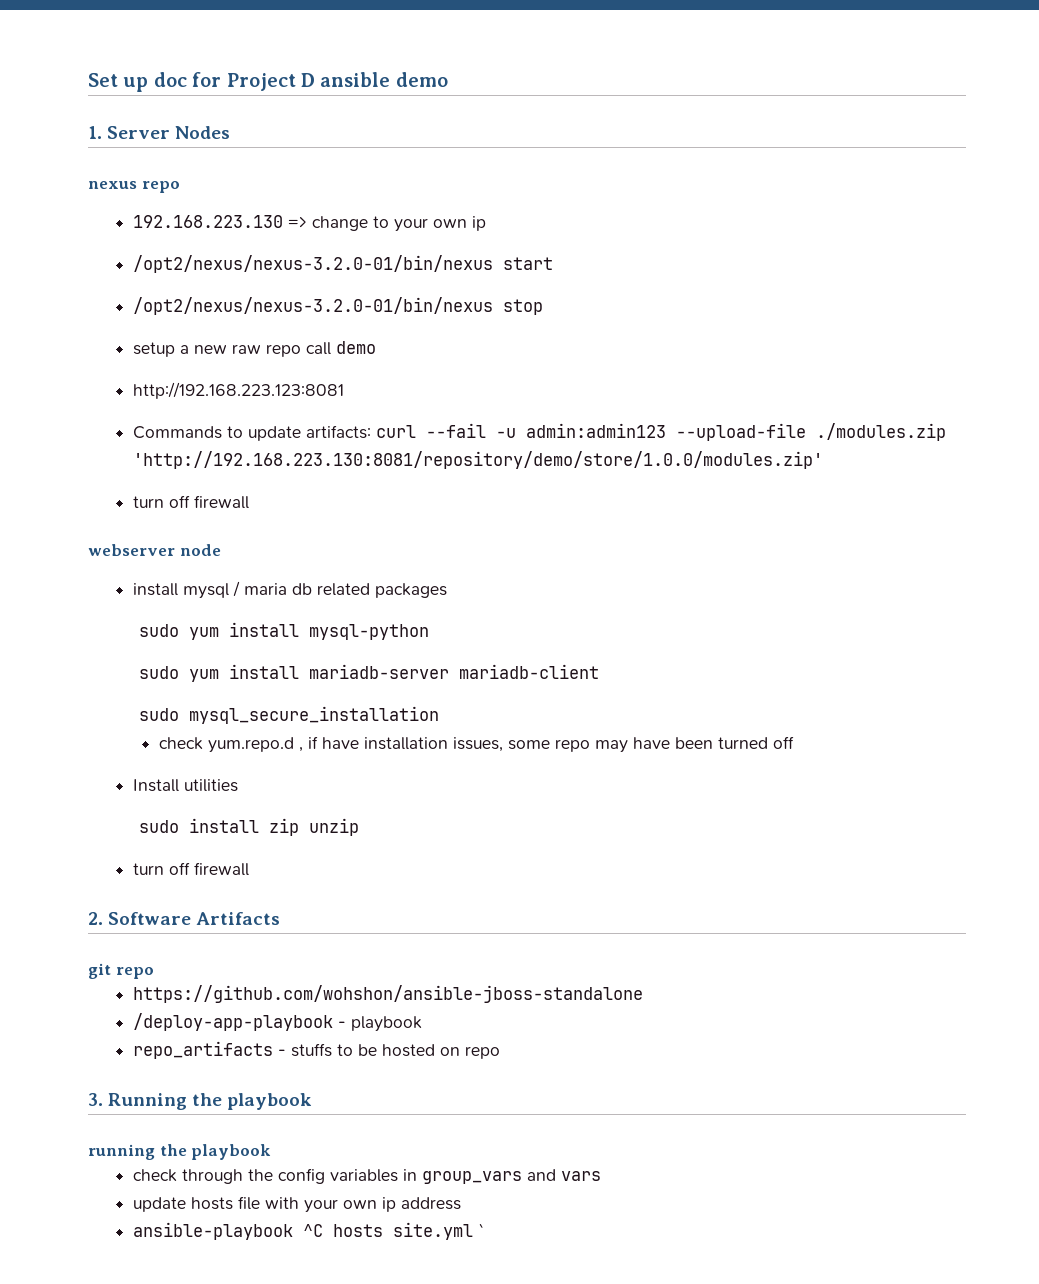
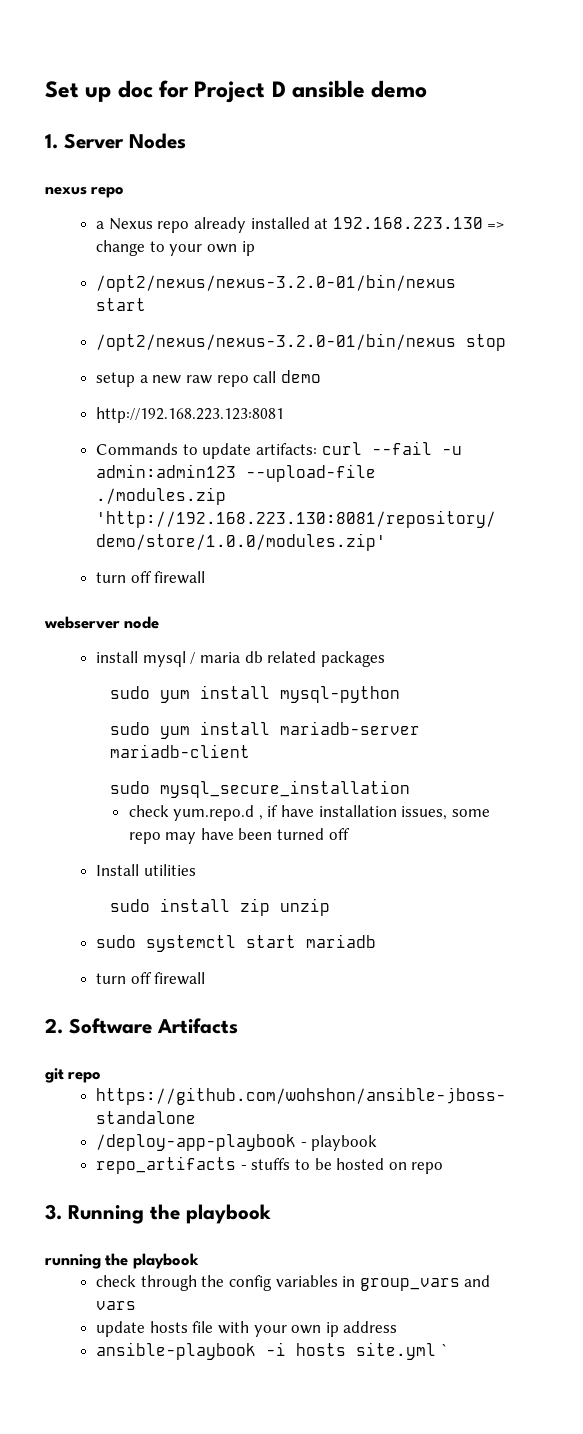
- 192.168.223.130 => change to your own ip
+ a Nexus repo already installed at 192.168.223.130 => change to your own ip
+ sudo systemctl start mariadb
- ansible-playbook ^C hosts site.yml `
+ ansible-playbook -i hosts site.yml `

